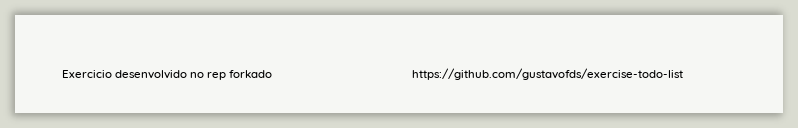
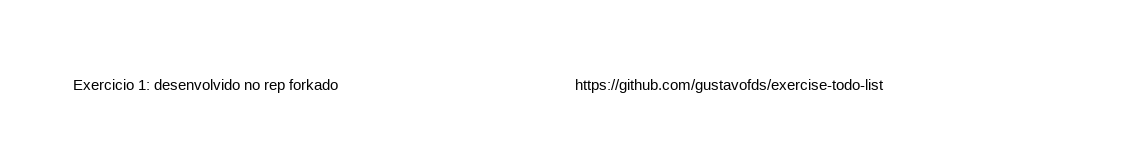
- Exercicio desenvolvido no rep forkado https://github.com/gustavofds/exercise-todo-list
+ Exercicio 1: desenvolvido no rep forkado https://github.com/gustavofds/exercise-todo-list

